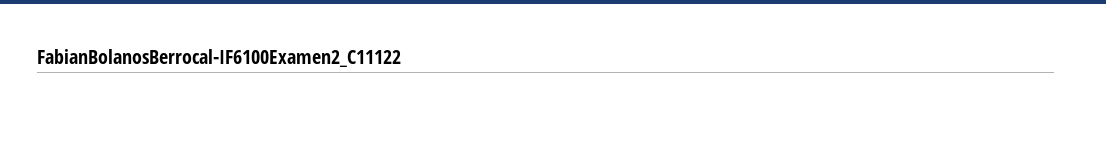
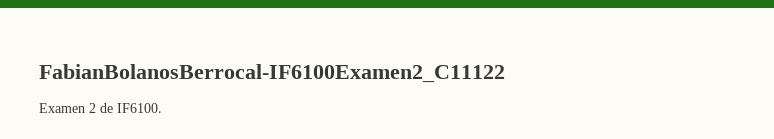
+ Examen 2 de IF6100.

